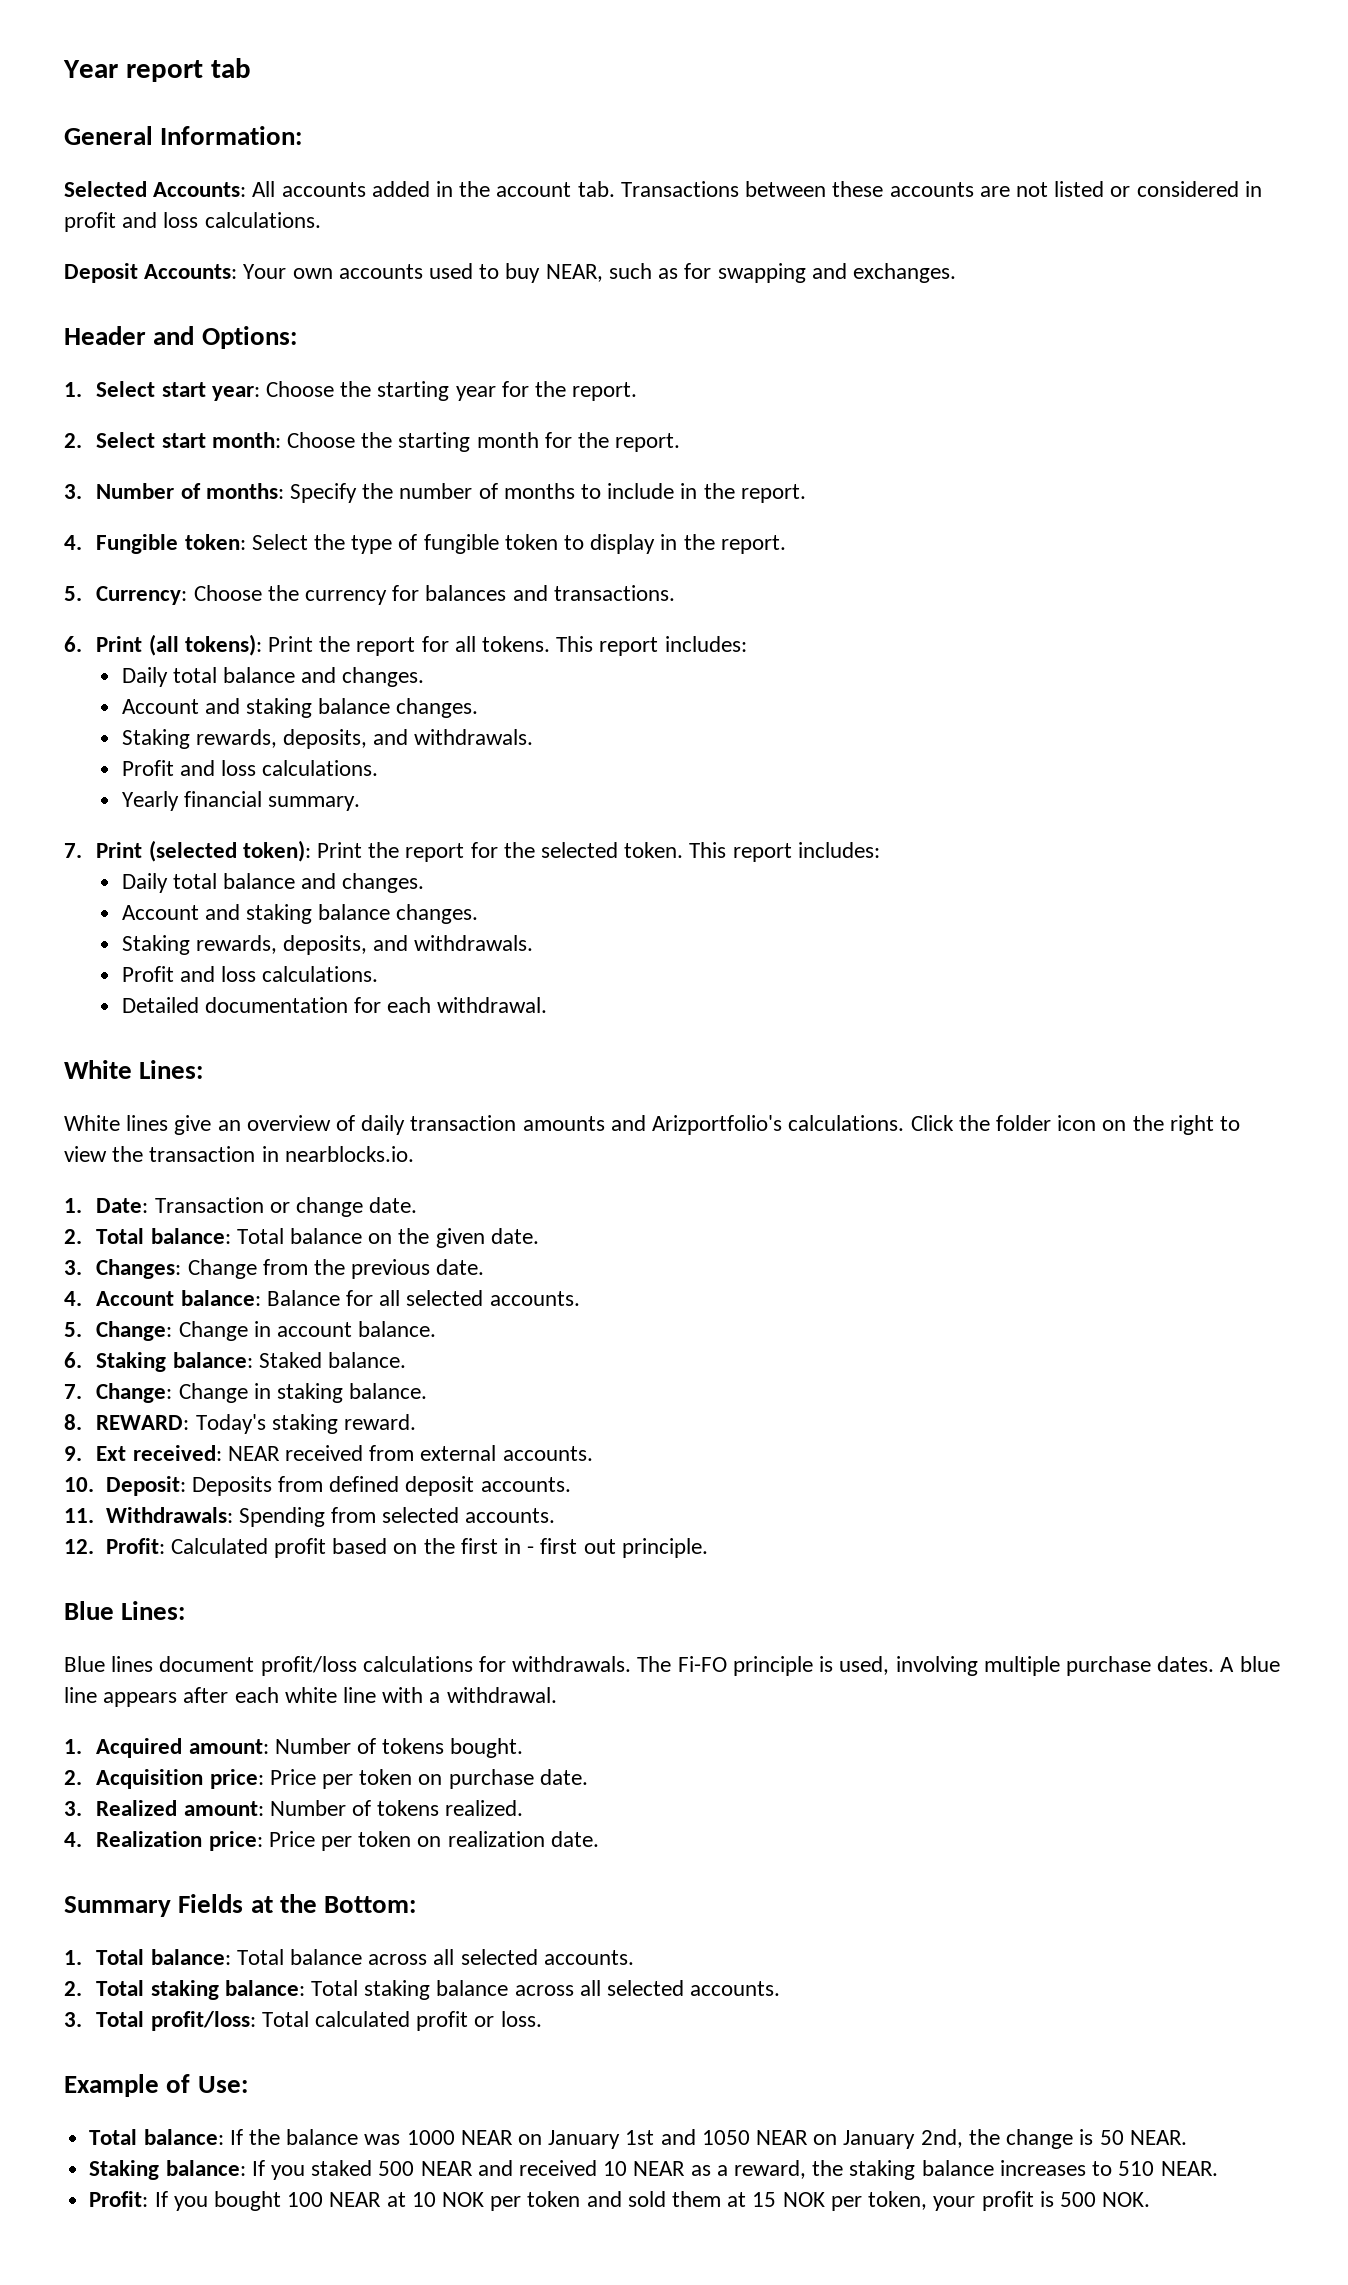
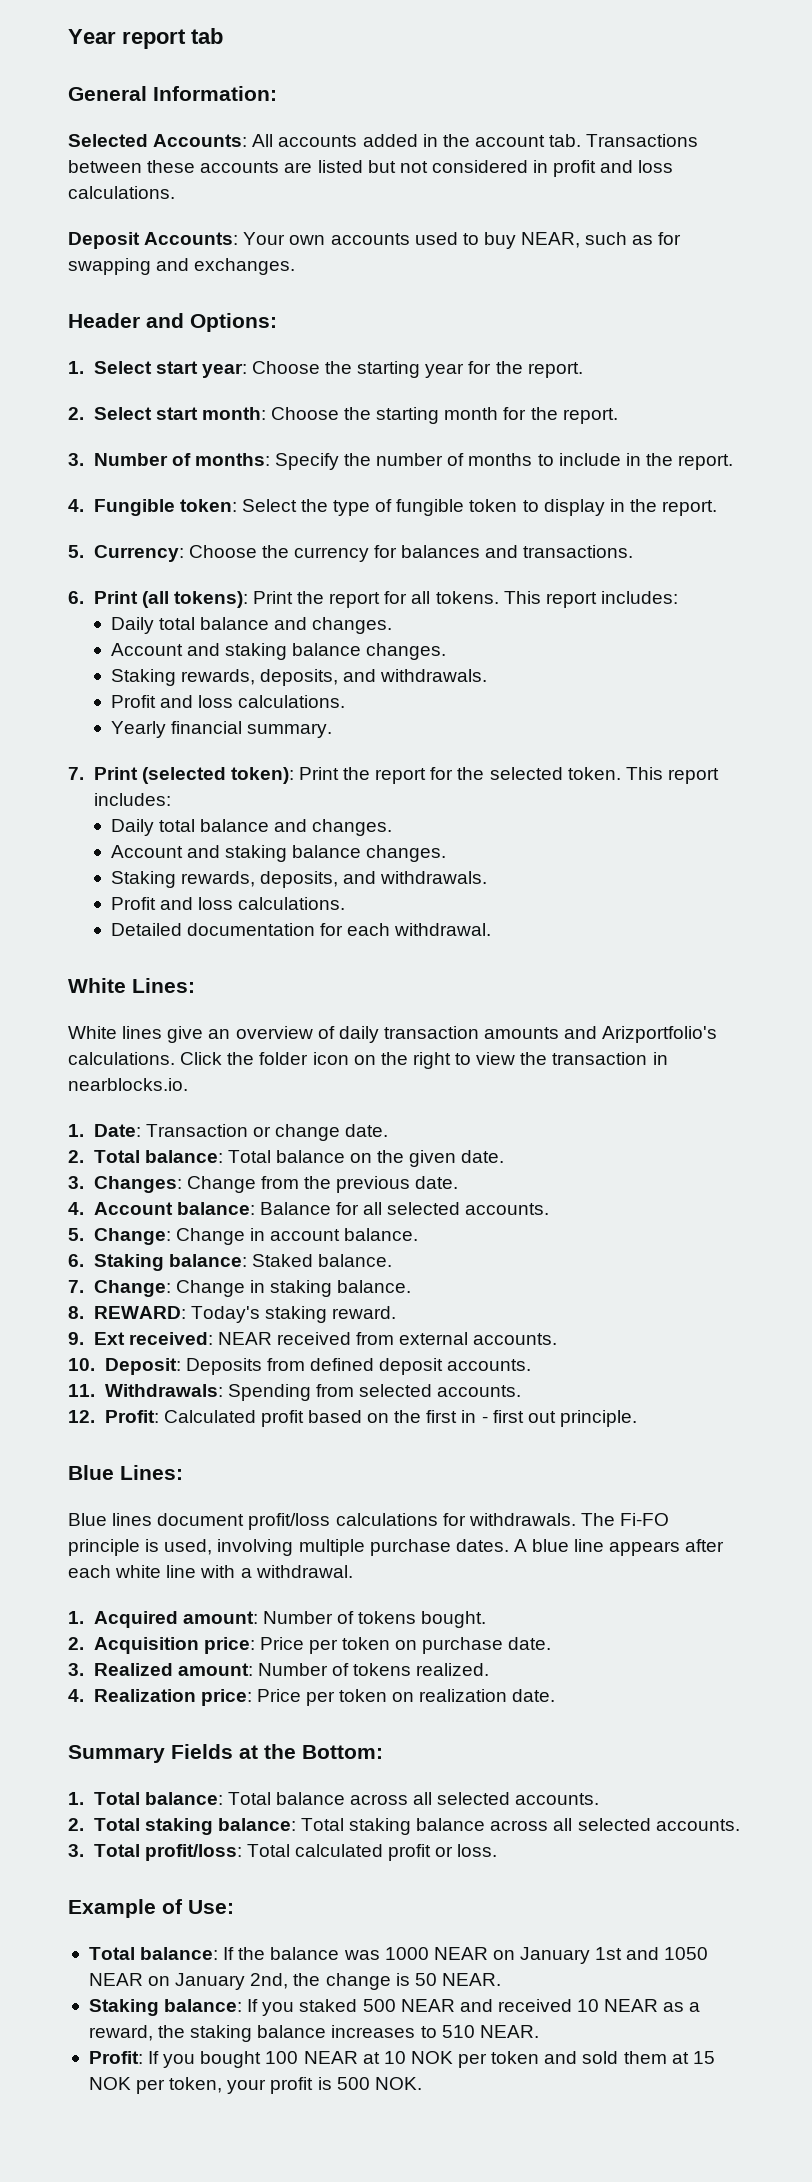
- Selected Accounts: All accounts added in the account tab. Transactions between these accounts are not listed or considered in profit and loss calculations.
+ Selected Accounts: All accounts added in the account tab. Transactions between these accounts are listed but not considered in profit and loss calculations.

